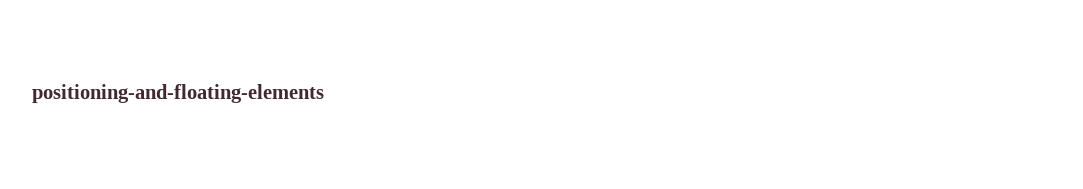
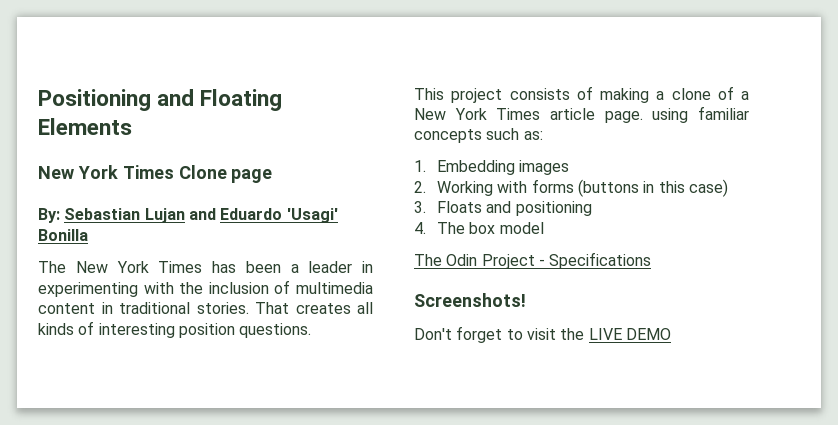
- positioning-and-floating-elements
+ Positioning and Floating Elements
+ New York Times Clone page
+ By: Sebastian Lujan and Eduardo 'Usagi' Bonilla
+ The New York Times has been a leader in experimenting with the inclusion of multimedia content in traditional stories. That creates all kinds of interesting position questions.
+ This project consists of making a clone of a New York Times article page. using familiar concepts such as:
+ 1. Embedding images
+ 2. Working with forms (buttons in this case)
+ 3. Floats and positioning
+ 4. The box model
+ The Odin Project - Specifications
+ Screenshots!
+ Don't forget to visit the LIVE DEMO

